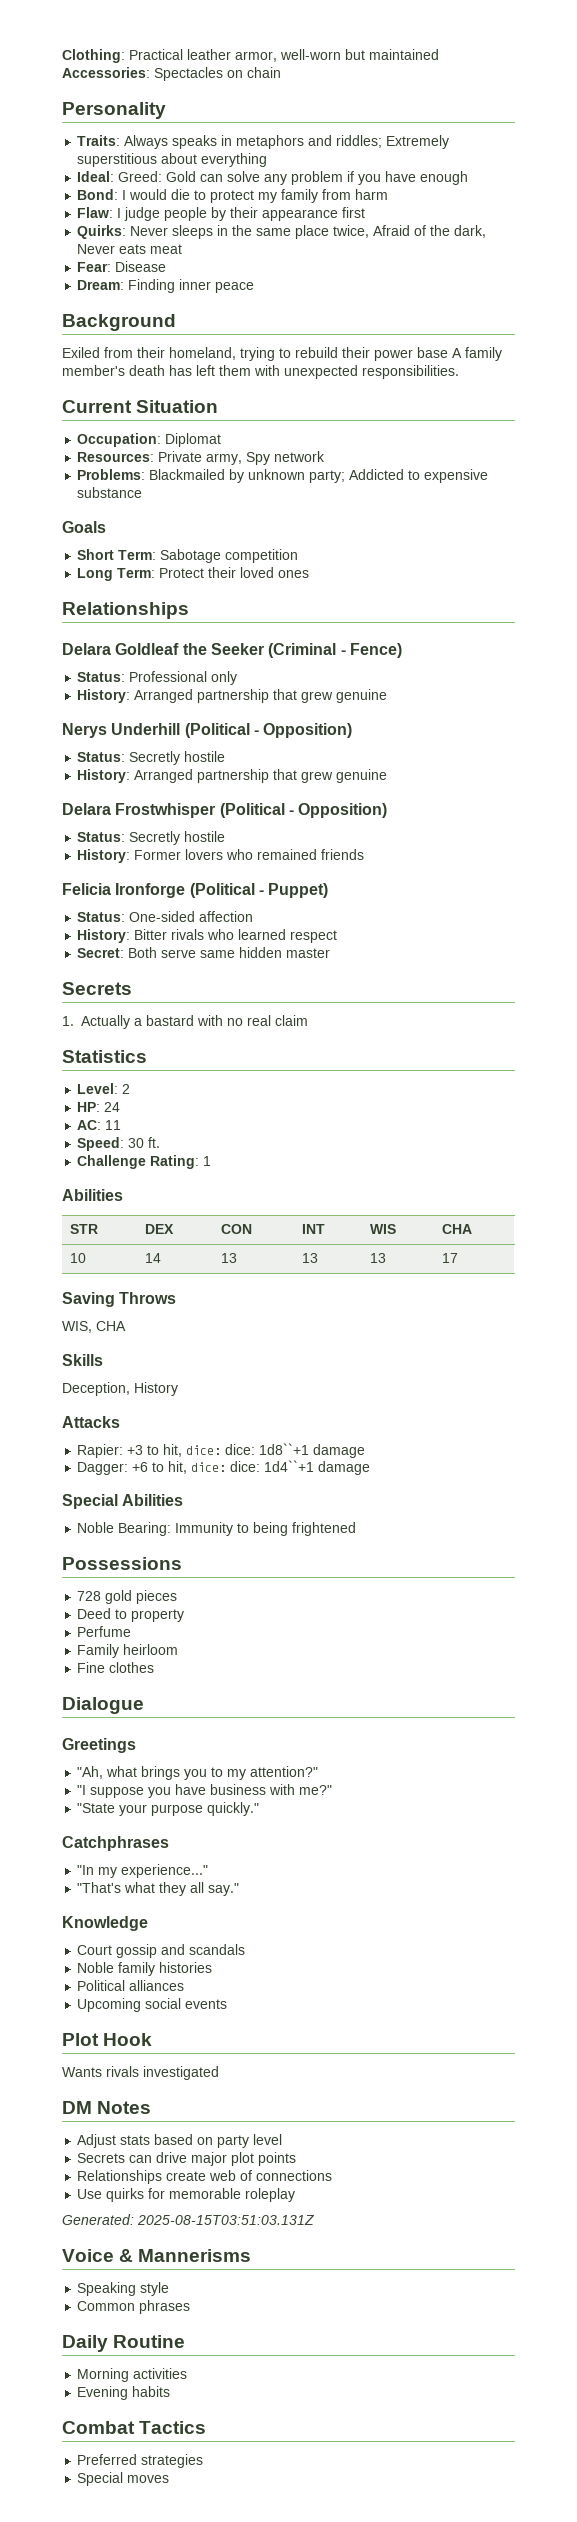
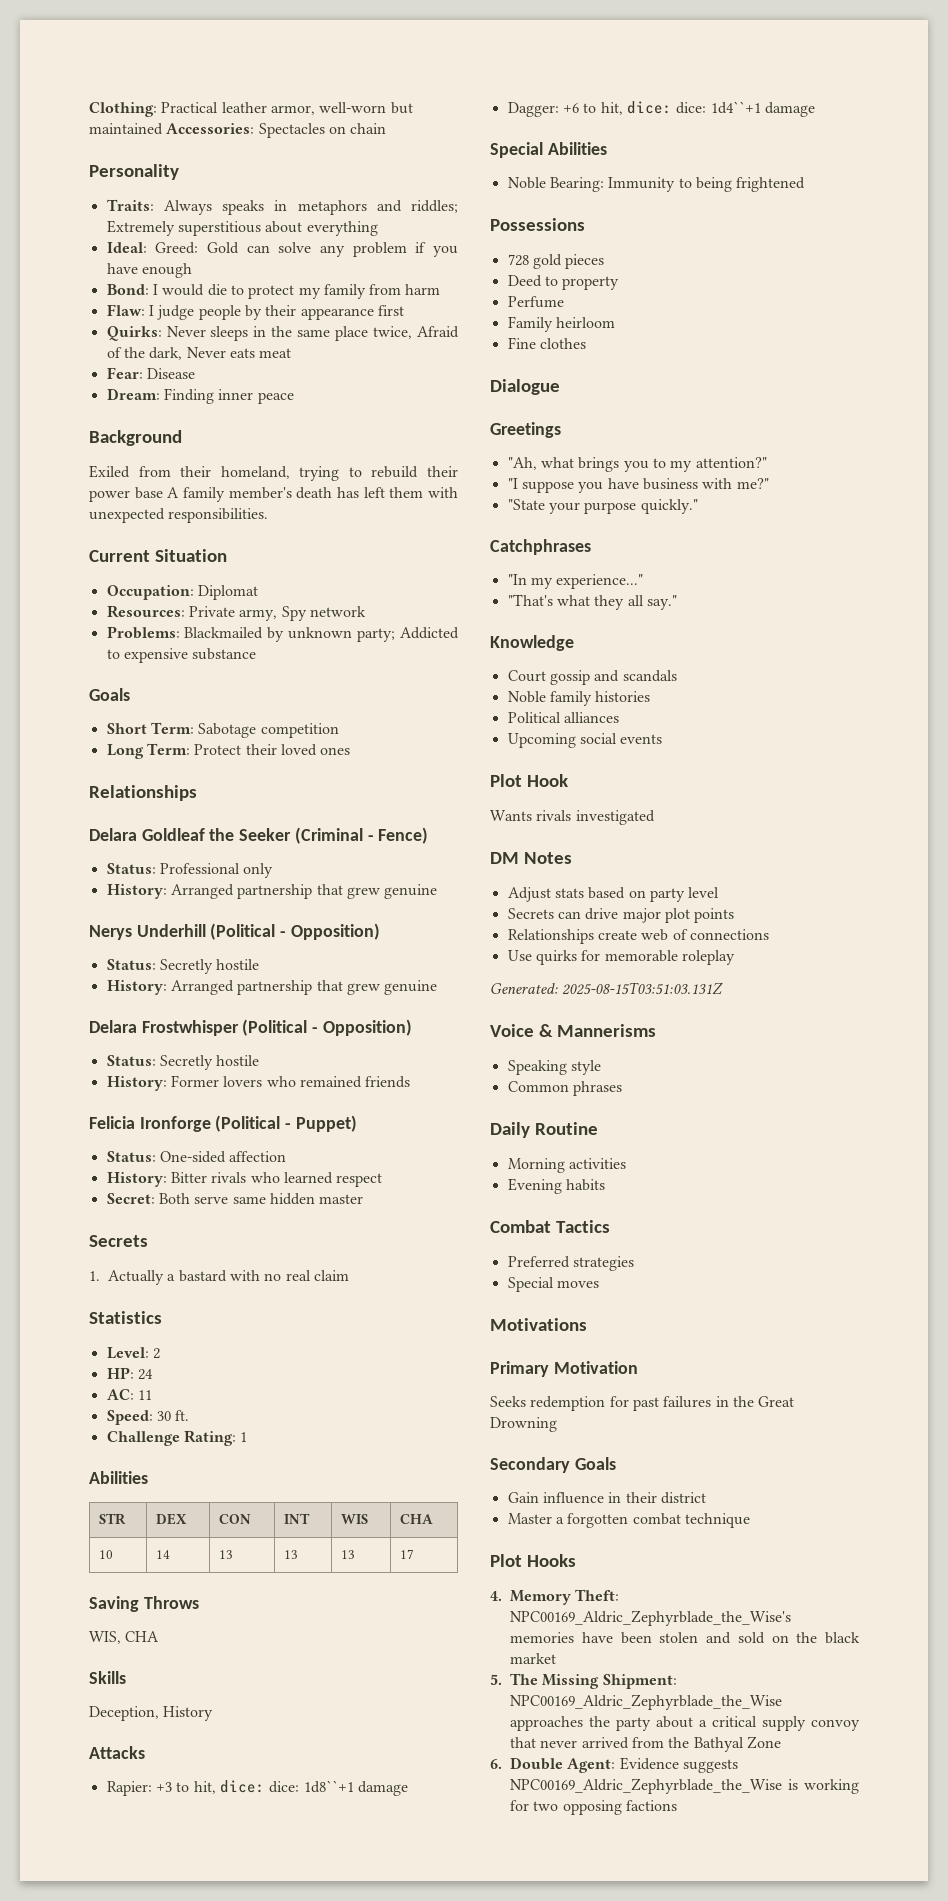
+ Motivations
+ Primary Motivation
+ Seeks redemption for past failures in the Great Drowning
+ Secondary Goals
+ Gain influence in their district
+ Master a forgotten combat technique
+ Plot Hooks
+ 4. Memory Theft: NPC00169_Aldric_Zephyrblade_the_Wise's memories have been stolen and sold on the black market
+ 5. The Missing Shipment: NPC00169_Aldric_Zephyrblade_the_Wise approaches the party about a critical supply convoy that never arrived from the Bathyal Zone
+ 6. Double Agent: Evidence suggests NPC00169_Aldric_Zephyrblade_the_Wise is working for two opposing factions

